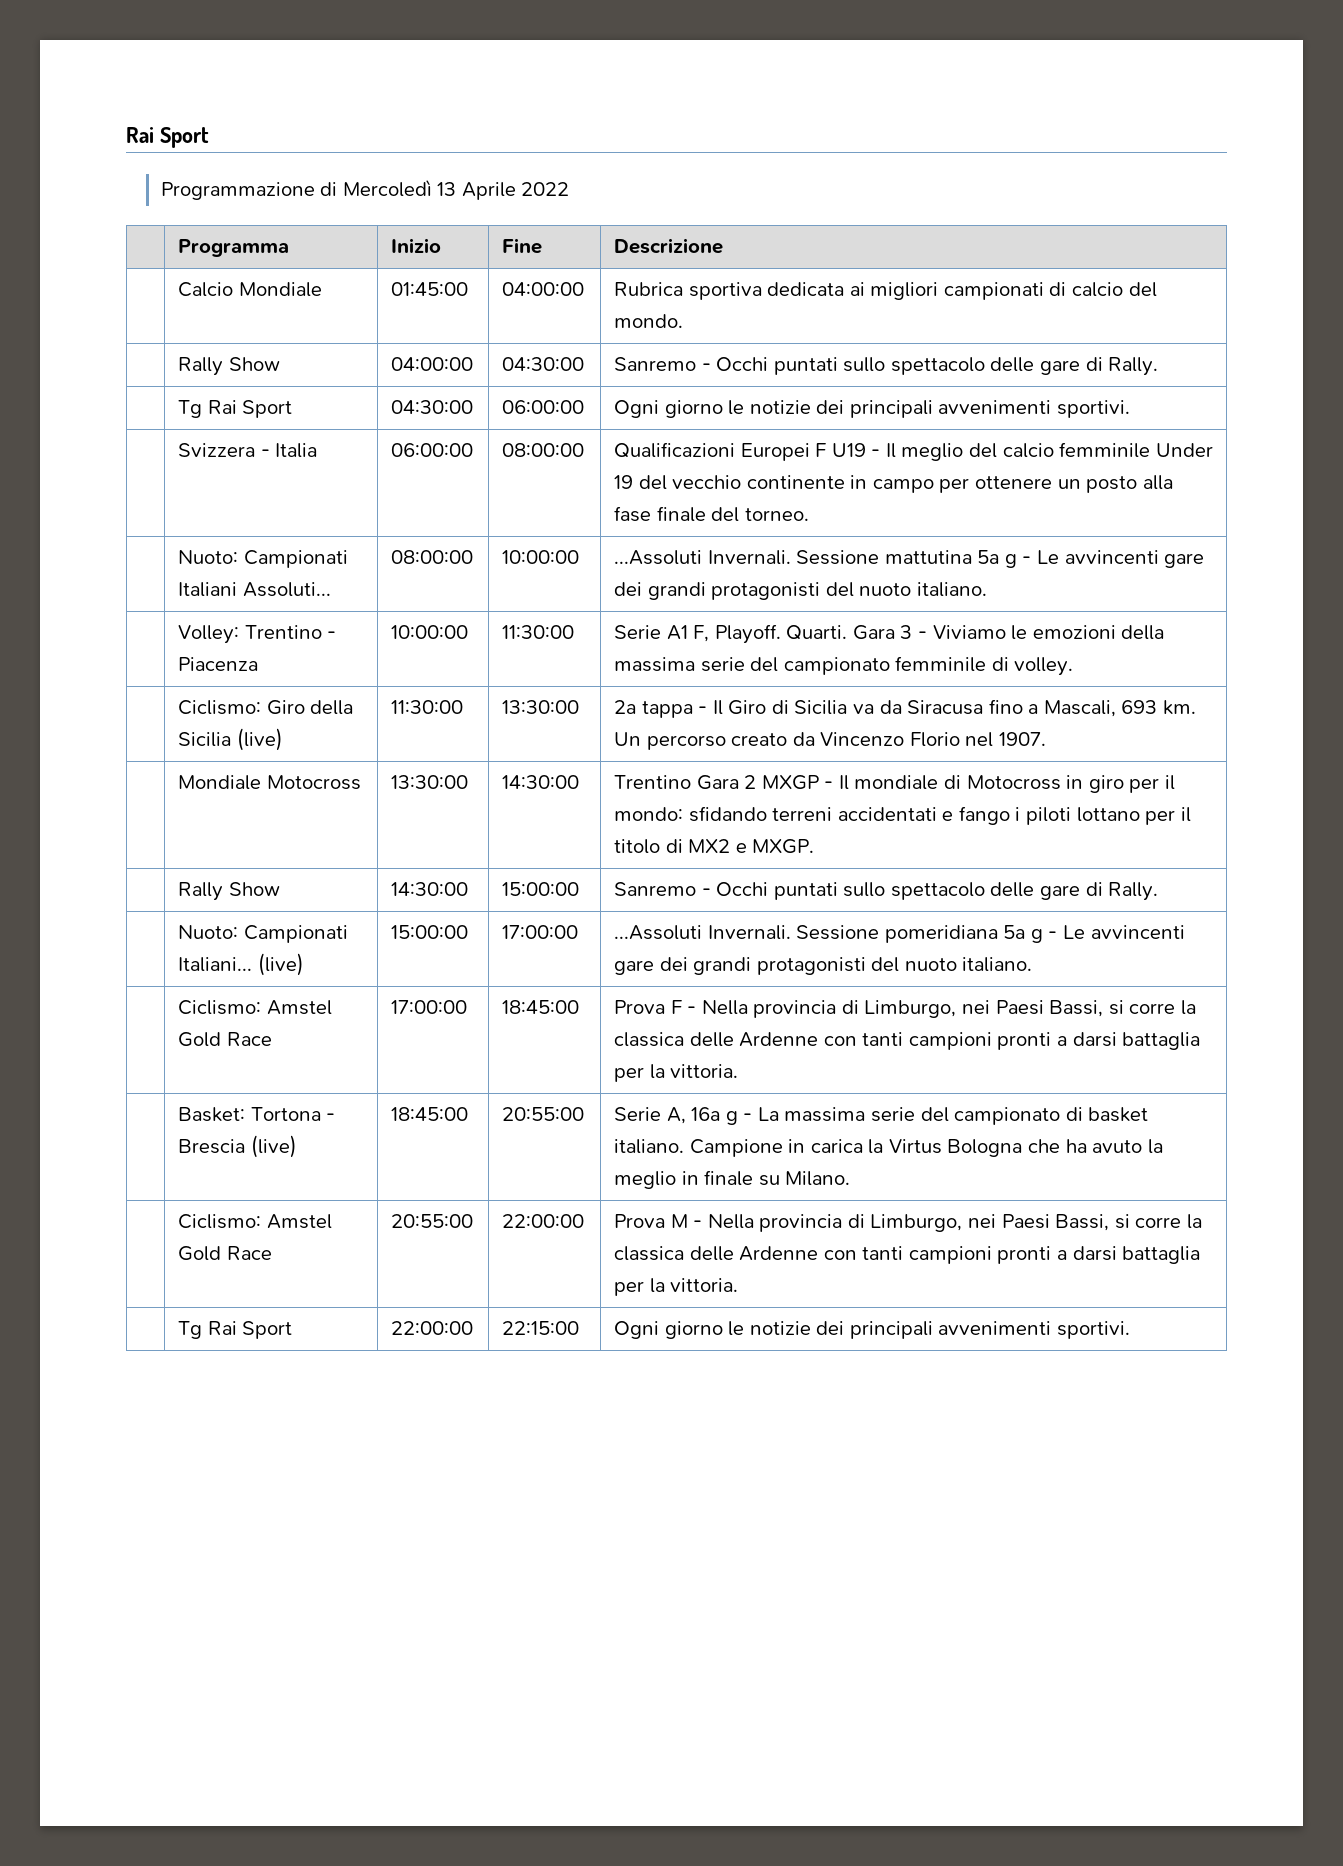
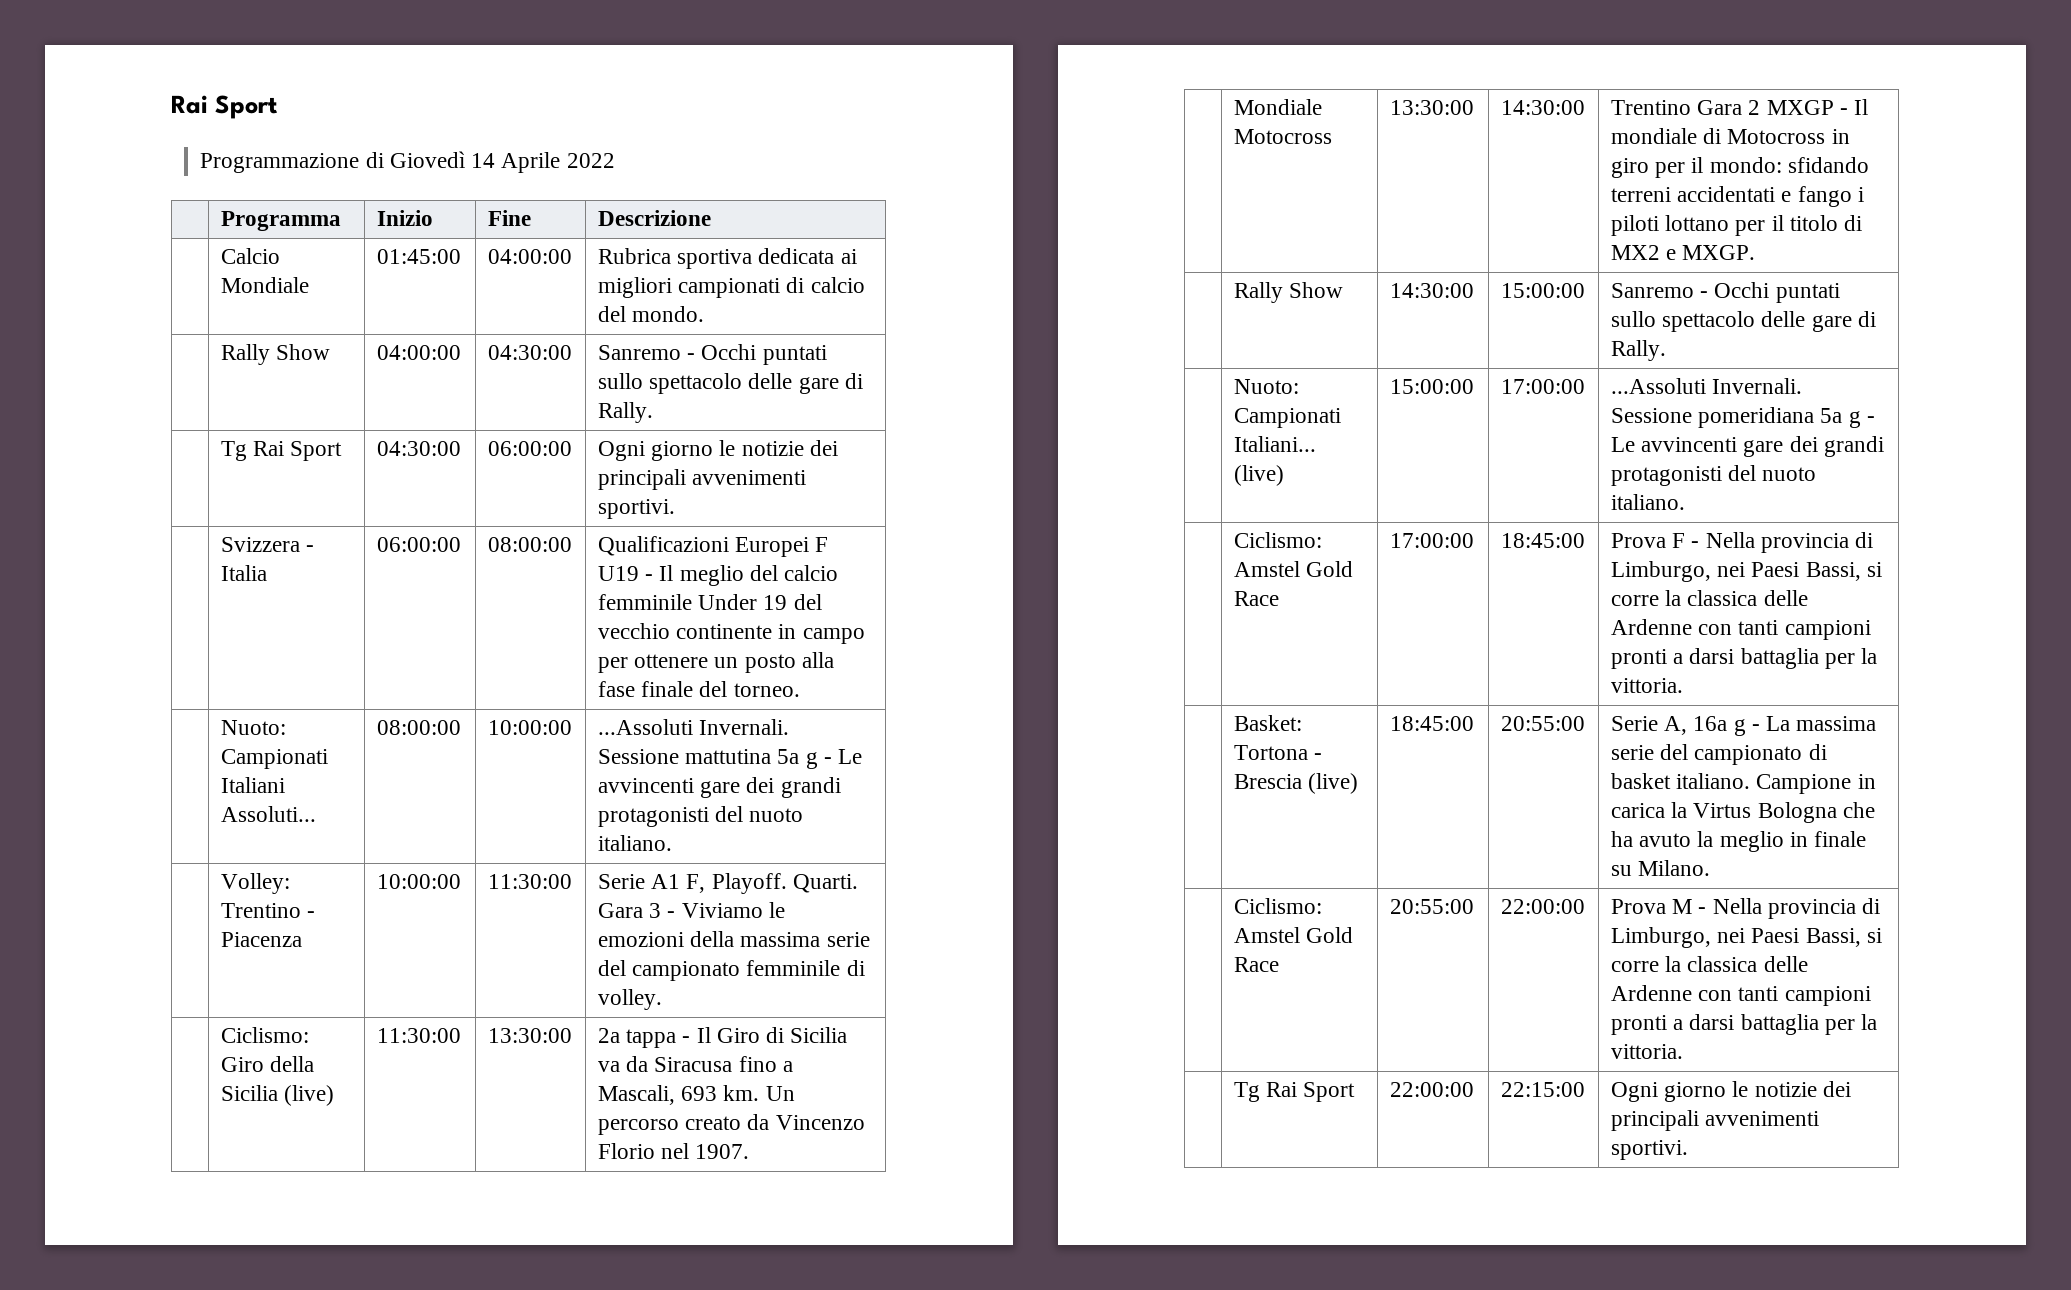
- Programmazione di Mercoledì 13 Aprile 2022
+ Programmazione di Giovedì 14 Aprile 2022

